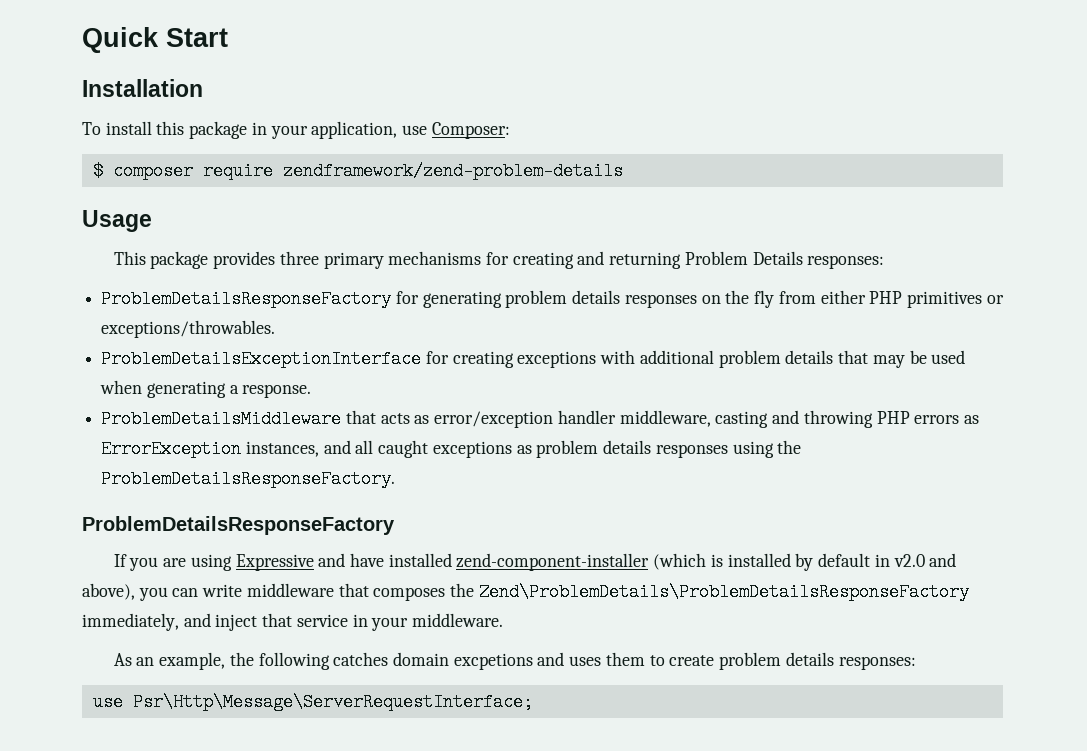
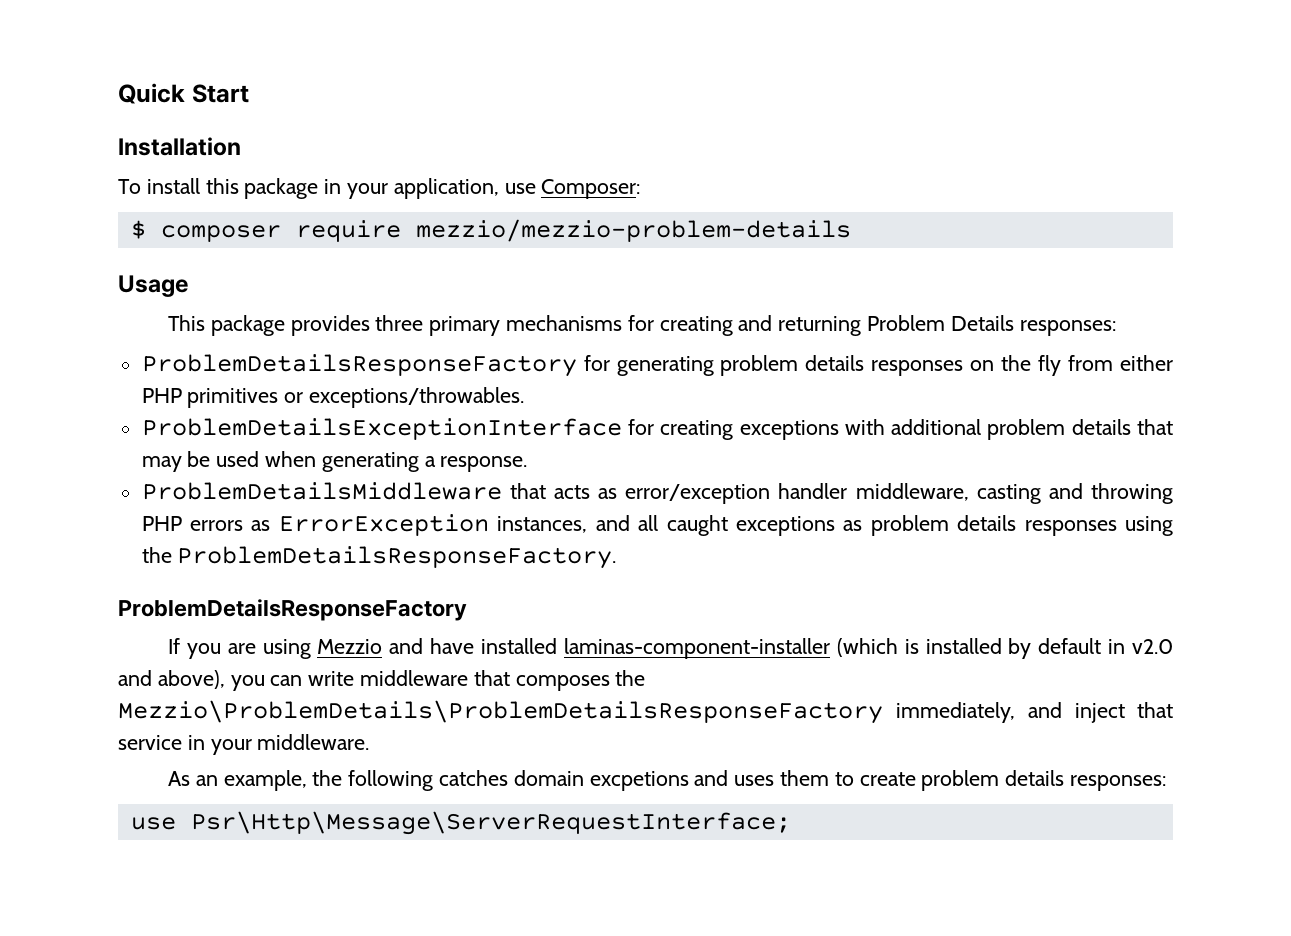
- $ composer require zendframework/zend-problem-details
+ $ composer require mezzio/mezzio-problem-details
- If you are using Expressive and have installed zend-component-installer (which is installed by default in v2.0 and above), you can write middleware that composes the Zend\ProblemDetails\ProblemDetailsResponseFactory immediately, and inject that service in your middleware.
+ If you are using Mezzio and have installed laminas-component-installer (which is installed by default in v2.0 and above), you can write middleware that composes the Mezzio\ProblemDetails\ProblemDetailsResponseFactory immediately, and inject that service in your middleware.

